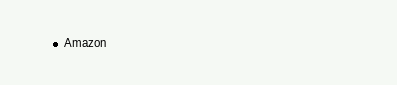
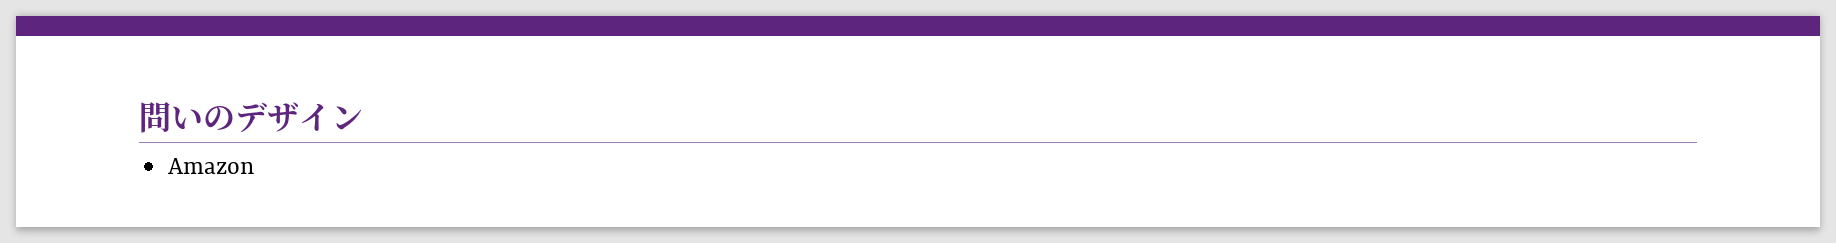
+ 問いのデザイン

